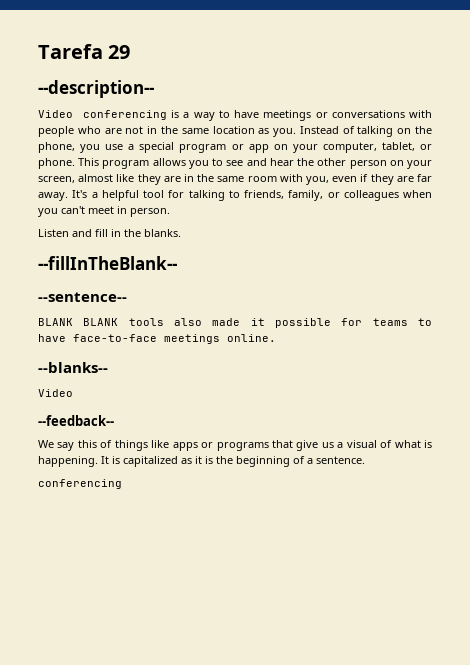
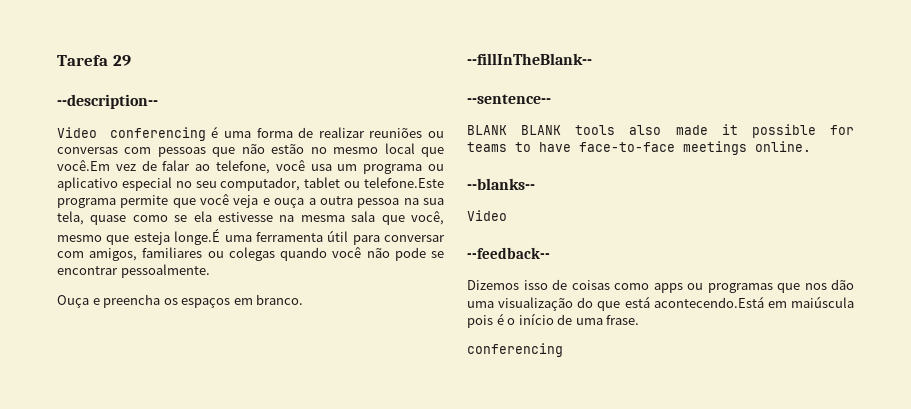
- Video conferencing is a way to have meetings or conversations with people who are not in the same location as you. Instead of talking on the phone, you use a special program or app on your computer, tablet, or phone. This program allows you to see and hear the other person on your screen, almost like they are in the same room with you, even if they are far away. It's a helpful tool for talking to friends, family, or colleagues when you can't meet in person.
- Listen and fill in the blanks.
+ Video conferencing é uma forma de realizar reuniões ou conversas com pessoas que não estão no mesmo local que você.Em vez de falar ao telefone, você usa um programa ou aplicativo especial no seu computador, tablet ou telefone.Este programa permite que você veja e ouça a outra pessoa na sua tela, quase como se ela estivesse na mesma sala que você, mesmo que esteja longe.É uma ferramenta útil para conversar com amigos, familiares ou colegas quando você não pode se encontrar pessoalmente.
+ Ouça e preencha os espaços em branco.
- We say this of things like apps or programs that give us a visual of what is happening. It is capitalized as it is the beginning of a sentence.
+ Dizemos isso de coisas como apps ou programas que nos dão uma visualização do que está acontecendo.Está em maiúscula pois é o início de uma frase.

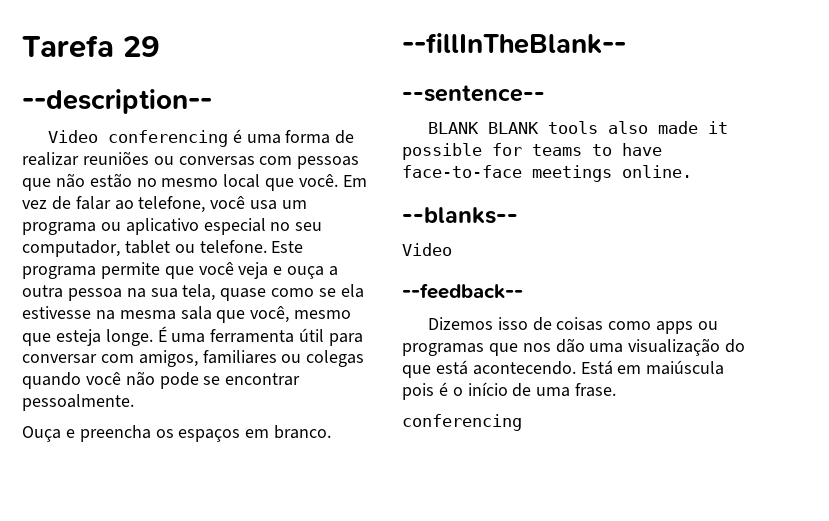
- Video conferencing é uma forma de realizar reuniões ou conversas com pessoas que não estão no mesmo local que você.Em vez de falar ao telefone, você usa um programa ou aplicativo especial no seu computador, tablet ou telefone.Este programa permite que você veja e ouça a outra pessoa na sua tela, quase como se ela estivesse na mesma sala que você, mesmo que esteja longe.É uma ferramenta útil para conversar com amigos, familiares ou colegas quando você não pode se encontrar pessoalmente.
+ Video conferencing é uma forma de realizar reuniões ou conversas com pessoas que não estão no mesmo local que você. Em vez de falar ao telefone, você usa um programa ou aplicativo especial no seu computador, tablet ou telefone. Este programa permite que você veja e ouça a outra pessoa na sua tela, quase como se ela estivesse na mesma sala que você, mesmo que esteja longe. É uma ferramenta útil para conversar com amigos, familiares ou colegas quando você não pode se encontrar pessoalmente.
- Dizemos isso de coisas como apps ou programas que nos dão uma visualização do que está acontecendo.Está em maiúscula pois é o início de uma frase.
+ Dizemos isso de coisas como apps ou programas que nos dão uma visualização do que está acontecendo. Está em maiúscula pois é o início de uma frase.

